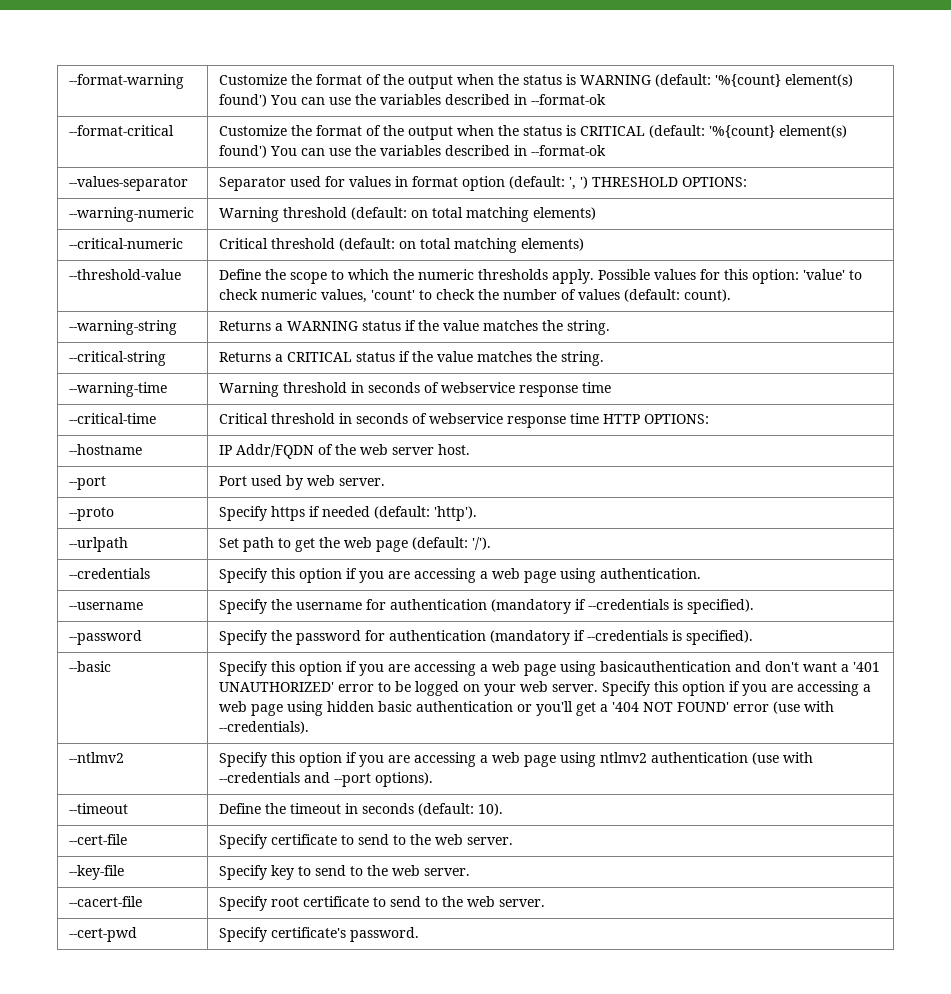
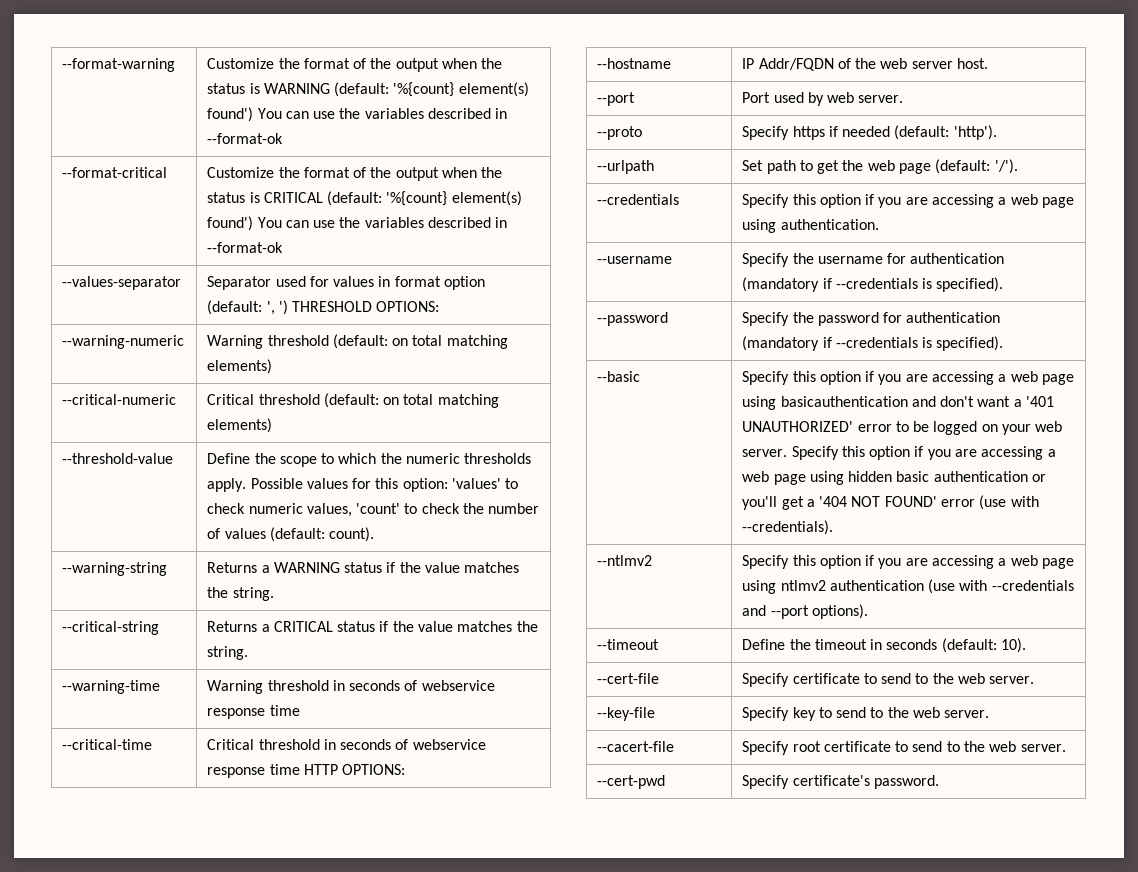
- --threshold-value | Define the scope to which the numeric thresholds apply. Possible values for this option: 'value' to check numeric values, 'count' to check the number of values (default: count).
+ --threshold-value | Define the scope to which the numeric thresholds apply. Possible values for this option: 'values' to check numeric values, 'count' to check the number of values (default: count).

